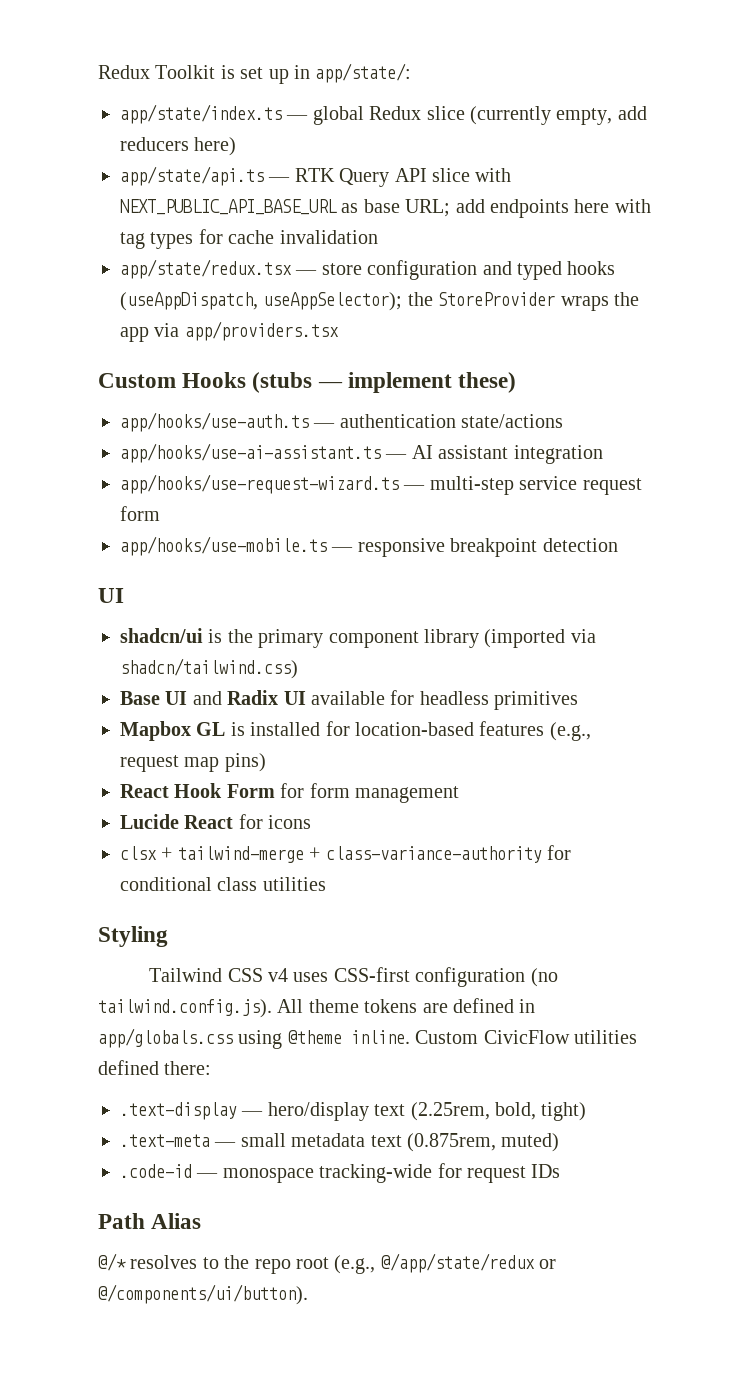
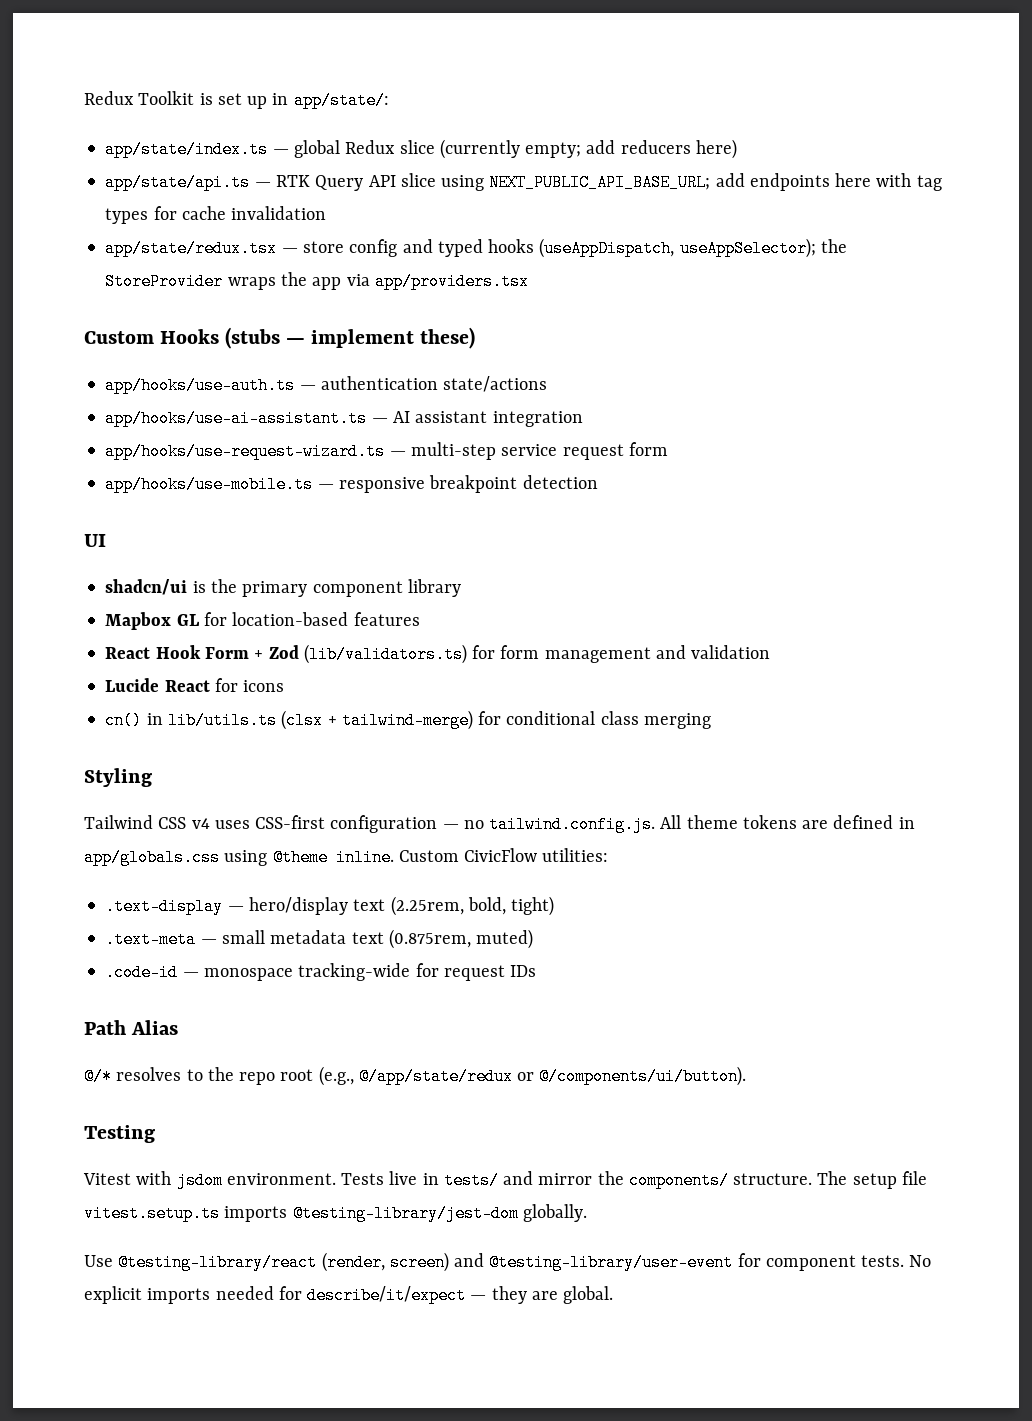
- app/state/index.ts — global Redux slice (currently empty, add reducers here)
+ app/state/index.ts — global Redux slice (currently empty; add reducers here)
- app/state/api.ts — RTK Query API slice with NEXT_PUBLIC_API_BASE_URL as base URL; add endpoints here with tag types for cache invalidation
+ app/state/api.ts — RTK Query API slice using NEXT_PUBLIC_API_BASE_URL; add endpoints here with tag types for cache invalidation
- app/state/redux.tsx — store configuration and typed hooks (useAppDispatch, useAppSelector); the StoreProvider wraps the app via app/providers.tsx
+ app/state/redux.tsx — store config and typed hooks (useAppDispatch, useAppSelector); the StoreProvider wraps the app via app/providers.tsx
- shadcn/ui is the primary component library (imported via shadcn/tailwind.css)
- Base UI and Radix UI available for headless primitives
+ shadcn/ui is the primary component library
- Mapbox GL is installed for location-based features (e.g., request map pins)
+ Mapbox GL for location-based features
- React Hook Form for form management
+ React Hook Form + Zod (lib/validators.ts) for form management and validation
- clsx + tailwind-merge + class-variance-authority for conditional class utilities
+ cn() in lib/utils.ts (clsx + tailwind-merge) for conditional class merging
- Tailwind CSS v4 uses CSS-first configuration (no tailwind.config.js). All theme tokens are defined in app/globals.css using @theme inline.
+ Tailwind CSS v4 uses CSS-first configuration — no tailwind.config.js. All theme tokens are defined in app/globals.css using @theme inline.
- Custom CivicFlow utilities defined there:
+ Custom CivicFlow utilities:
+ Testing
+ Vitest with jsdom environment. Tests live in tests/ and mirror the components/ structure. The setup file vitest.setup.ts imports @testing-library/jest-dom globally.
+ Use @testing-library/react (render, screen) and @testing-library/user-event for component tests. No explicit imports needed for describe/it/expect — they are global.

